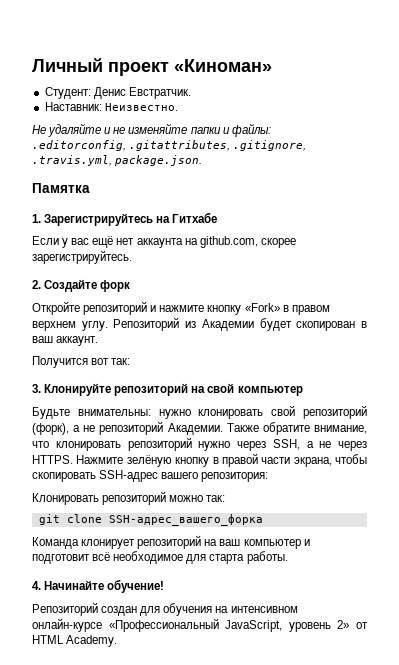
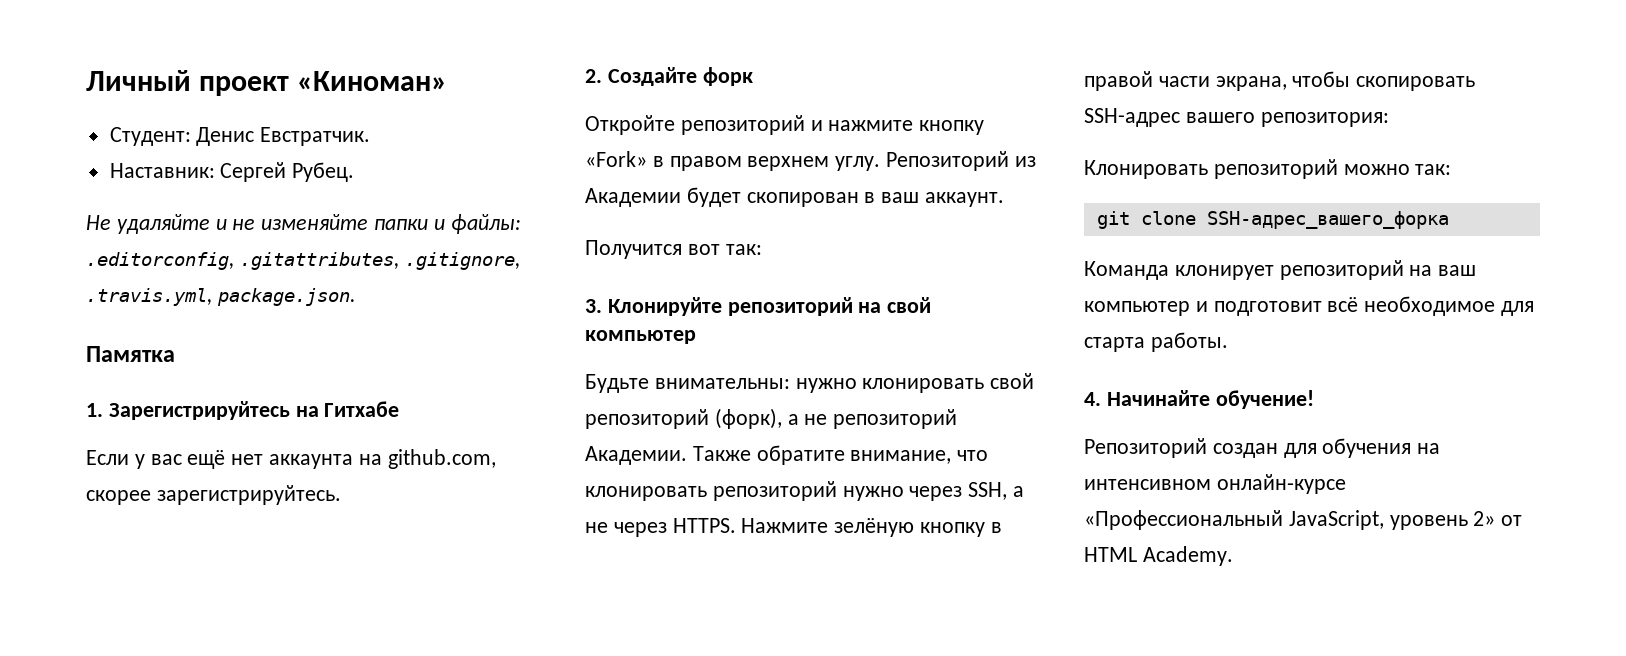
- Наставник: Неизвестно.
+ Наставник: Сергей Рубец.

